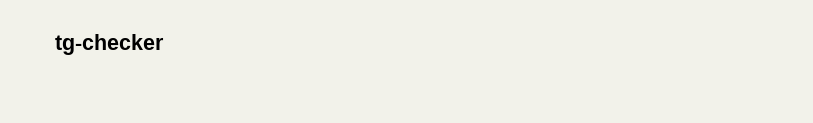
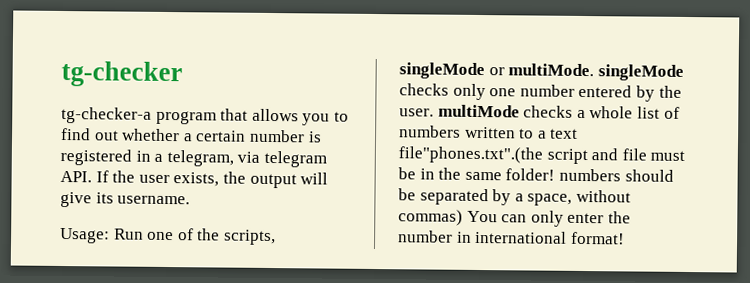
+ tg-checker-a program that allows you to find out whether a certain number is registered in a telegram, via telegram API. If the user exists, the output will give its username.
+ Usage: Run one of the scripts, singleMode or multiMode. singleMode checks only one number entered by the user. multiMode checks a whole list of numbers written to a text file"phones.txt".(the script and file must be in the same folder! numbers should be separated by a space, without commas) You can only enter the number in international format!

